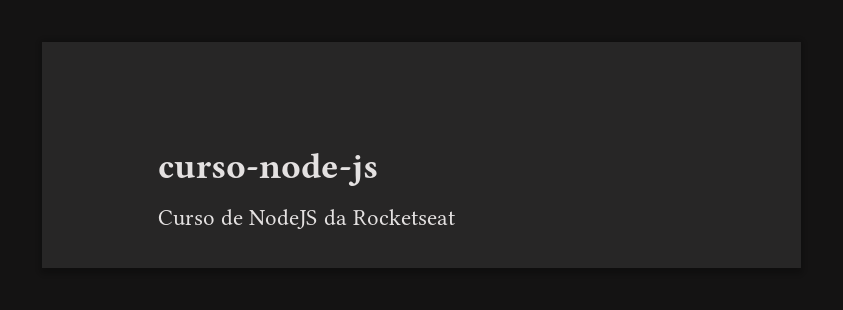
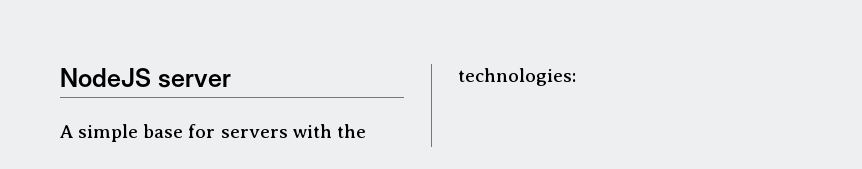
- curso-node-js
- Curso de NodeJS da Rocketseat
+ NodeJS server
+ A simple base for servers with the technologies:

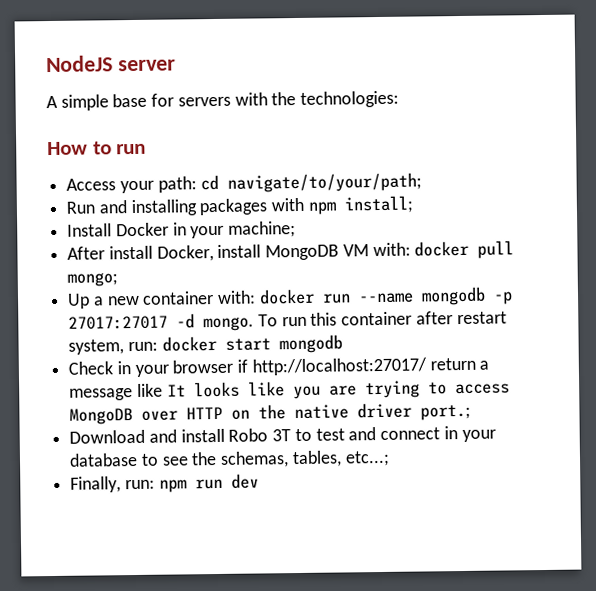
+ How to run
+ Access your path: cd navigate/to/your/path;
+ Run and installing packages with npm install;
+ Install Docker in your machine;
+ After install Docker, install MongoDB VM with: docker pull mongo;
+ Up a new container with: docker run --name mongodb -p 27017:27017 -d mongo. To run this container after restart system, run: docker start mongodb
+ Check in your browser if http://localhost:27017/ return a message like It looks like you are trying to access MongoDB over HTTP on the native driver port.;
+ Download and install Robo 3T to test and connect in your database to see the schemas, tables, etc...;
+ Finally, run: npm run dev

